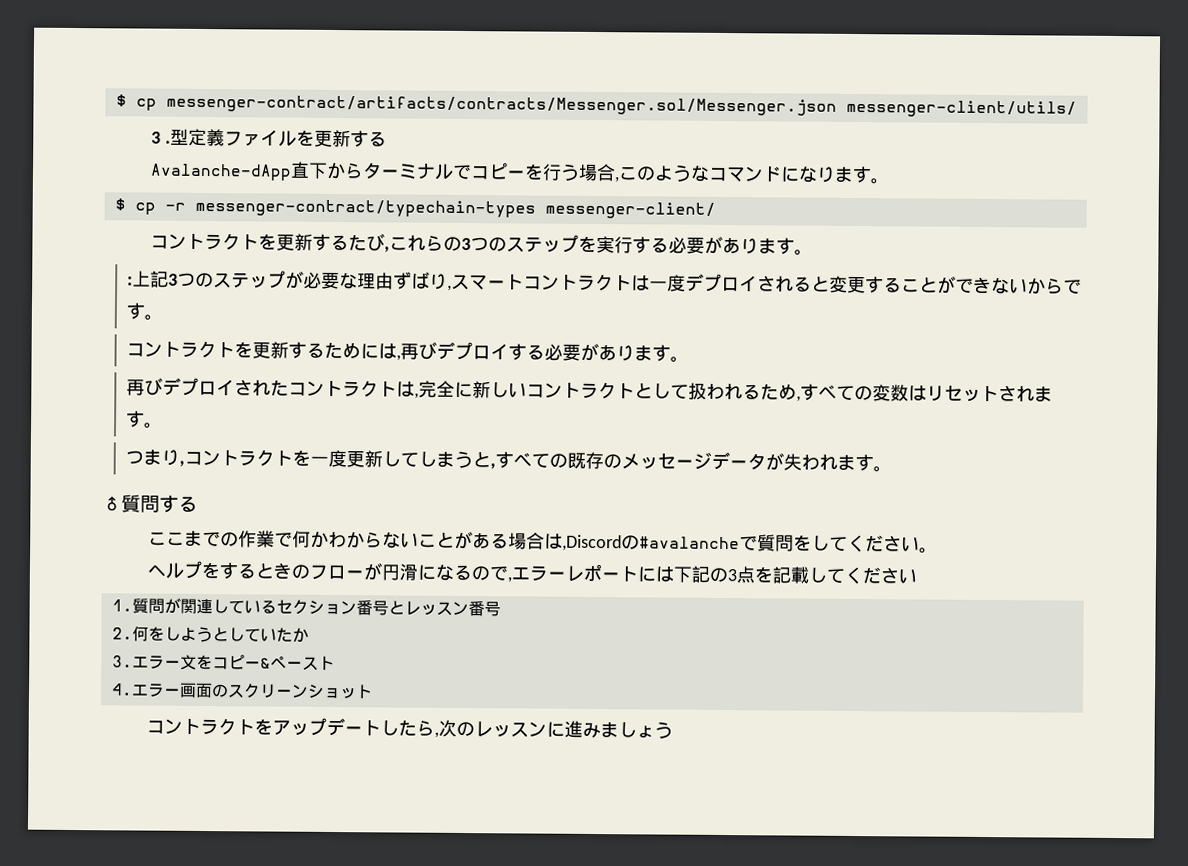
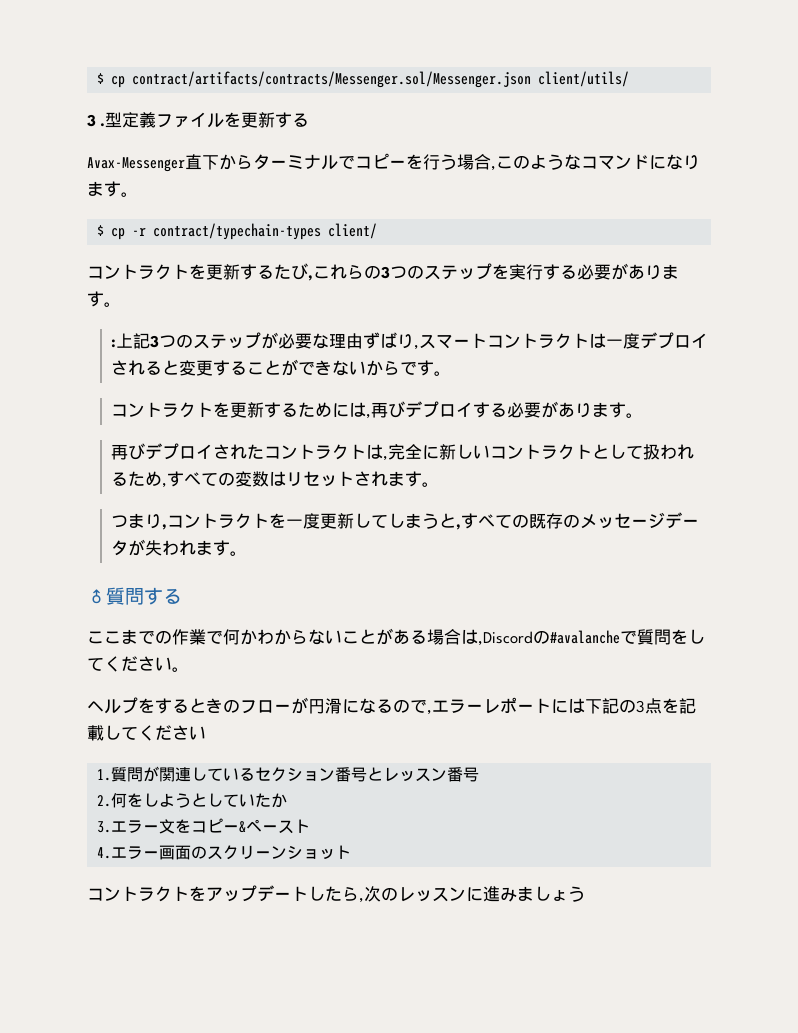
- $ cp messenger-contract/artifacts/contracts/Messenger.sol/Messenger.json messenger-client/utils/
+ $ cp contract/artifacts/contracts/Messenger.sol/Messenger.json client/utils/
- Avalanche-dApp直下からターミナルでコピーを行う場合,このようなコマンドになります。
+ Avax-Messenger直下からターミナルでコピーを行う場合,このようなコマンドになります。
- $ cp -r messenger-contract/typechain-types messenger-client/
+ $ cp -r contract/typechain-types client/

